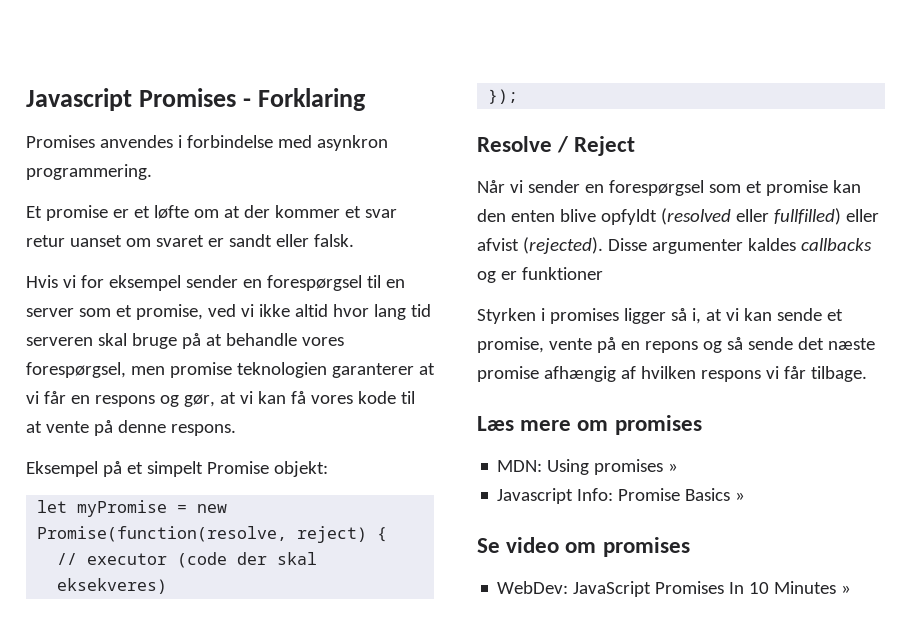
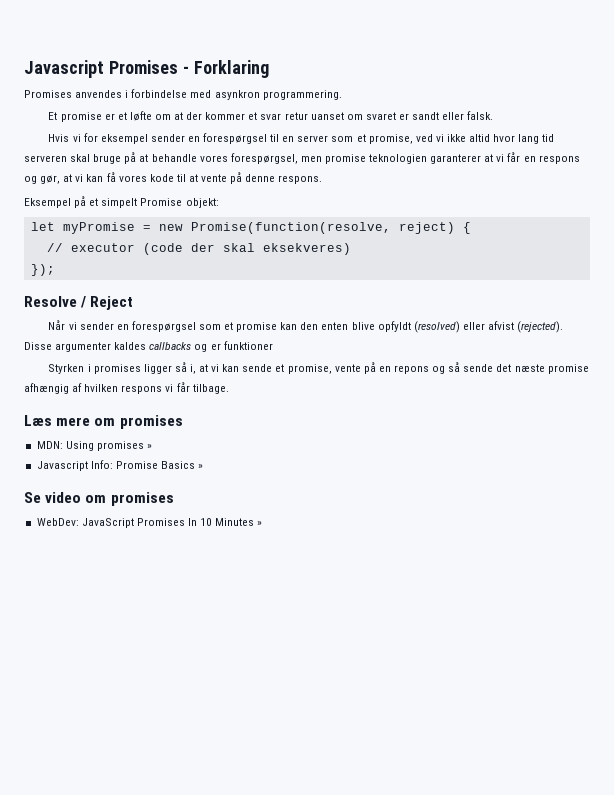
- Når vi sender en forespørgsel som et promise kan den enten blive opfyldt (resolved eller fullfilled) eller afvist (rejected).
+ Når vi sender en forespørgsel som et promise kan den enten blive opfyldt (resolved) eller afvist (rejected).

